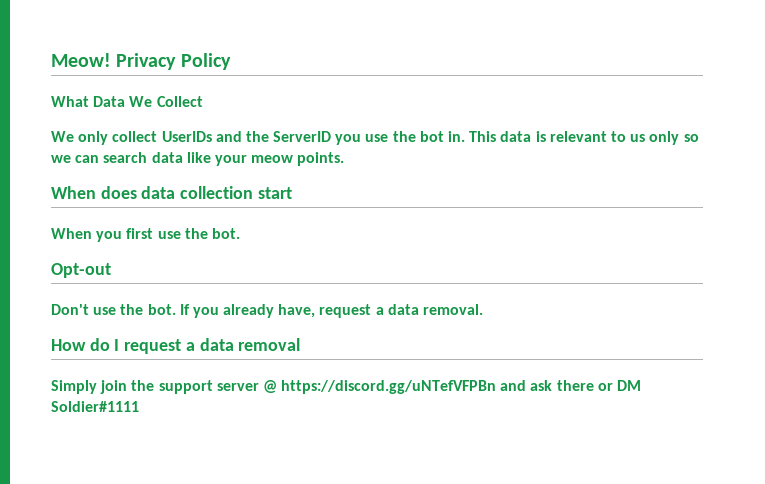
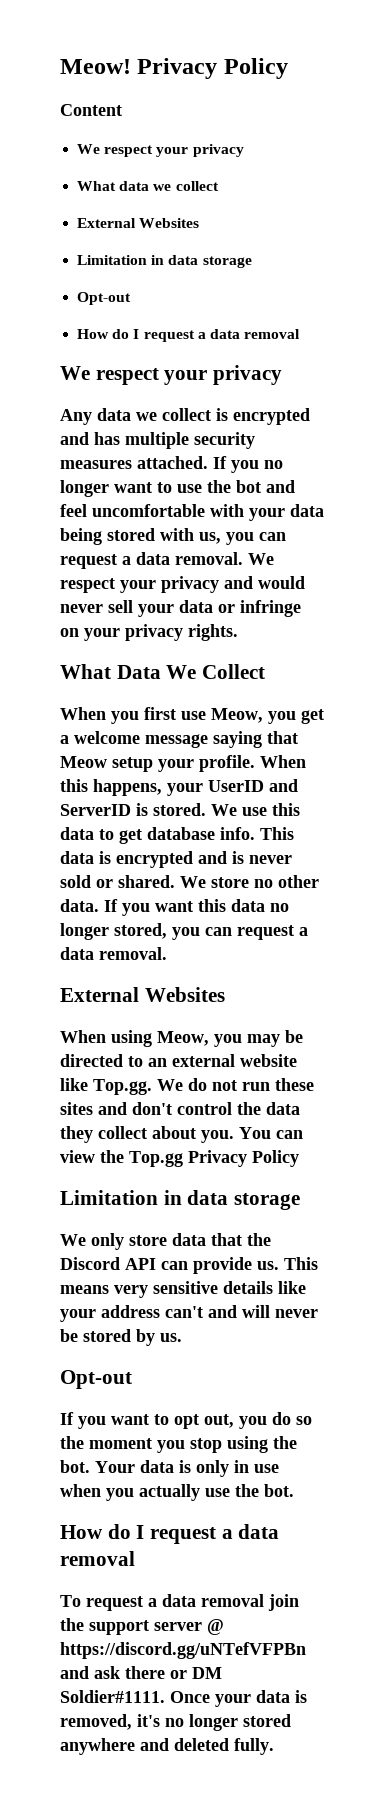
+ Content
+ We respect your privacy
+ What data we collect
+ External Websites
+ Limitation in data storage
+ Opt-out
+ How do I request a data removal
+ We respect your privacy
+ Any data we collect is encrypted and has multiple security measures attached. If you no longer want to use the bot and feel uncomfortable with your data being stored with us, you can request a data removal. We respect your privacy and would never sell your data or infringe on your privacy rights.
  What Data We Collect
- We only collect UserIDs and the ServerID you use the bot in. This data is relevant to us only so we can search data like your meow points.
- When does data collection start
- When you first use the bot.
+ When you first use Meow, you get a welcome message saying that Meow setup your profile. When this happens, your UserID and ServerID is stored. We use this data to get database info. This data is encrypted and is never sold or shared. We store no other data. If you want this data no longer stored, you can request a data removal.
+ External Websites
+ When using Meow, you may be directed to an external website like Top.gg. We do not run these sites and don't control the data they collect about you. You can view the Top.gg Privacy Policy
+ Limitation in data storage
+ We only store data that the Discord API can provide us. This means very sensitive details like your address can't and will never be stored by us.
  Opt-out
- Don't use the bot. If you already have, request a data removal.
+ If you want to opt out, you do so the moment you stop using the bot. Your data is only in use when you actually use the bot.
  How do I request a data removal
- Simply join the support server @ https://discord.gg/uNTefVFPBn and ask there or DM Soldier#1111
+ To request a data removal join the support server @ https://discord.gg/uNTefVFPBn and ask there or DM Soldier#1111. Once your data is removed, it's no longer stored anywhere and deleted fully.

